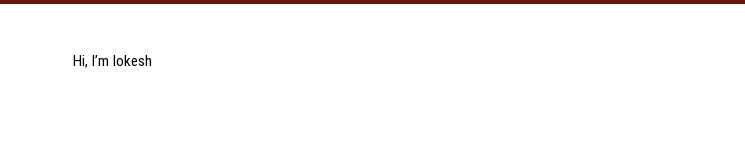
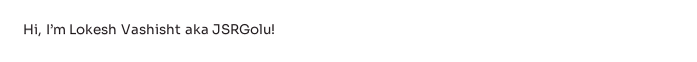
- Hi, I’m lokesh
+ Hi, I’m Lokesh Vashisht aka JSRGolu!

